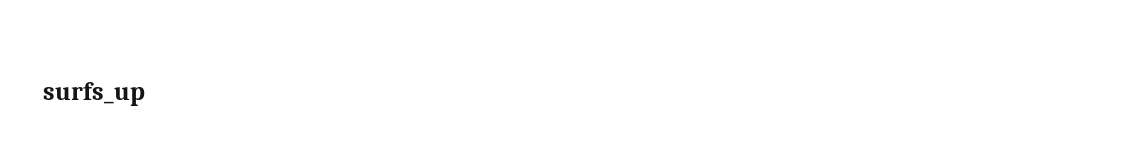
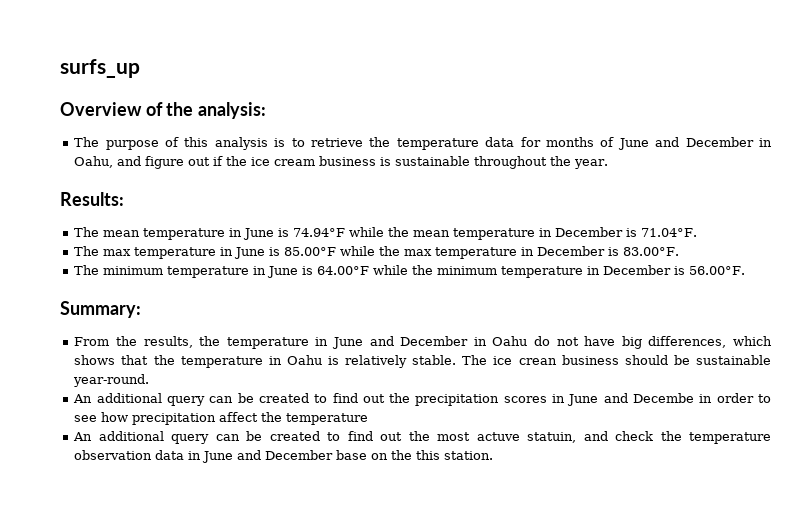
+ Overview of the analysis:
+ The purpose of this analysis is to retrieve the temperature data for months of June and December in Oahu, and figure out if the ice cream business is sustainable throughout the year.
+ Results:
+ The mean temperature in June is 74.94°F while the mean temperature in December is 71.04°F.
+ The max temperature in June is 85.00°F while the max temperature in December is 83.00°F.
+ The minimum temperature in June is 64.00°F while the minimum temperature in December is 56.00°F.
+ Summary:
+ From the results, the temperature in June and December in Oahu do not have big differences, which shows that the temperature in Oahu is relatively stable. The ice crean business should be sustainable year-round.
+ An additional query can be created to find out the precipitation scores in June and Decembe in order to see how precipitation affect the temperature
+ An additional query can be created to find out the most actuve statuin, and check the temperature observation data in June and December base on the this station.

